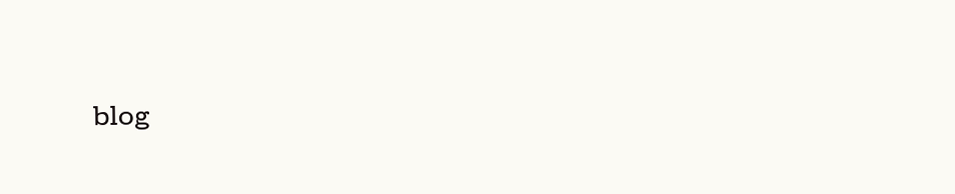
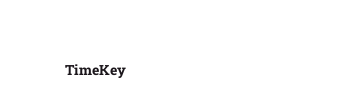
- blog
+ TimeKey

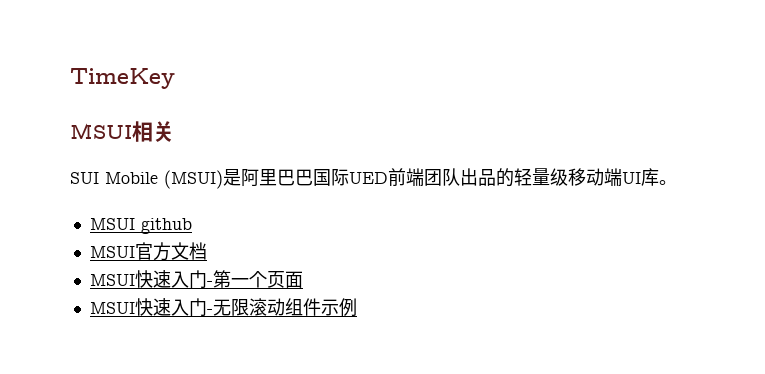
+ MSUI相关
+ SUI Mobile (MSUI)是阿里巴巴国际UED前端团队出品的轻量级移动端UI库。
+ MSUI github
+ MSUI官方文档
+ MSUI快速入门-第一个页面
+ MSUI快速入门-无限滚动组件示例

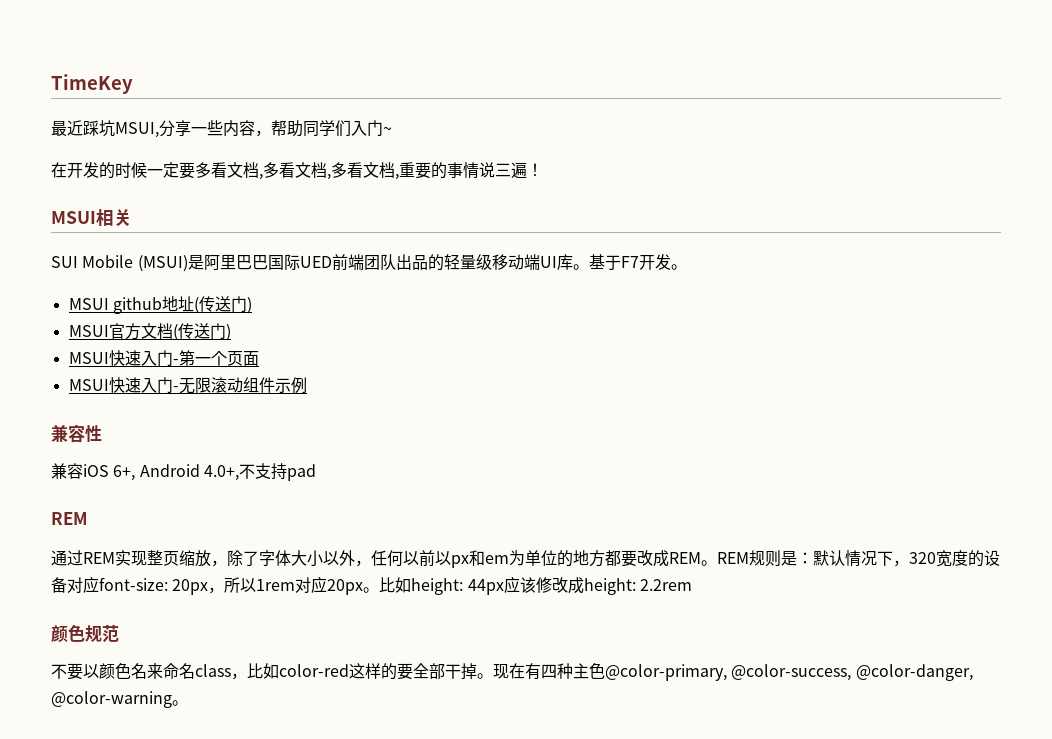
+ 最近踩坑MSUI,分享一些内容，帮助同学们入门~
+ 在开发的时候一定要多看文档,多看文档,多看文档,重要的事情说三遍！
+ 基于F7开发。
- MSUI github
+ MSUI github地址(传送门)
- MSUI官方文档
+ MSUI官方文档(传送门)
+ 兼容性
+ 兼容iOS 6+, Android 4.0+,不支持pad
+ REM
+ 通过REM实现整页缩放，除了字体大小以外，任何以前以px和em为单位的地方都要改成REM。REM规则是：默认情况下，320宽度的设备对应font-size: 20px，所以1rem对应20px。比如height: 44px应该修改成height: 2.2rem
+ 颜色规范
+ 不要以颜色名来命名class，比如color-red这样的要全部干掉。现在有四种主色@color-primary, @color-success, @color-danger, @color-warning。

